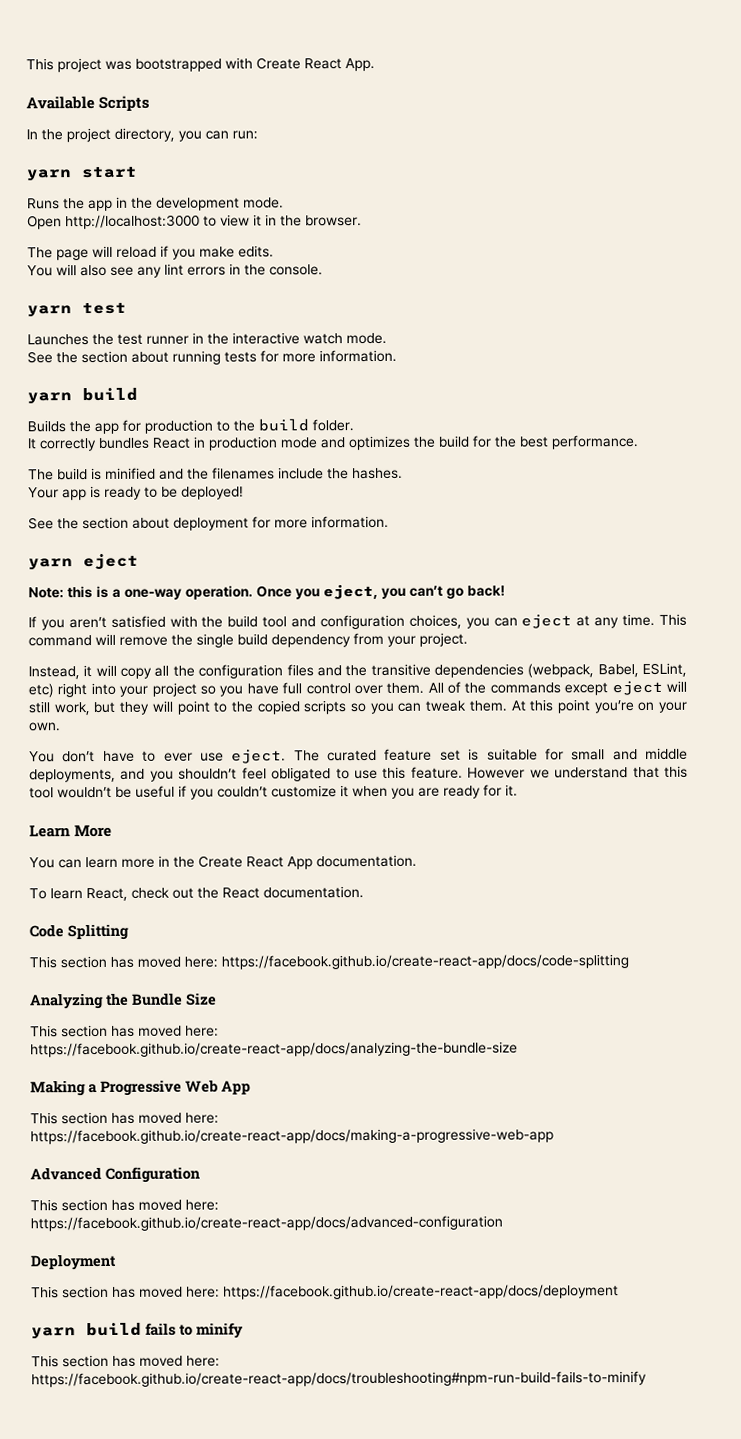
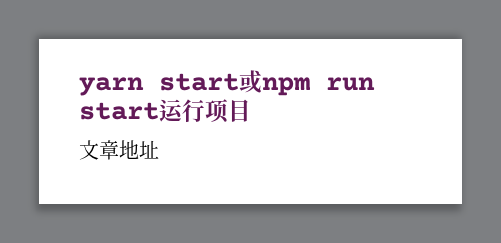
- This project was bootstrapped with Create React App.
- Available Scripts
- In the project directory, you can run:
- yarn start
- Runs the app in the development mode.
- Open http://localhost:3000 to view it in the browser.
- The page will reload if you make edits.
- You will also see any lint errors in the console.
- yarn test
- Launches the test runner in the interactive watch mode.
- See the section about running tests for more information.
- yarn build
- Builds the app for production to the build folder.
- It correctly bundles React in production mode and optimizes the build for the best performance.
- The build is minified and the filenames include the hashes.
- Your app is ready to be deployed!
- See the section about deployment for more information.
- yarn eject
- Note: this is a one-way operation. Once you eject, you can’t go back!
- If you aren’t satisfied with the build tool and configuration choices, you can eject at any time. This command will remove the single build dependency from your project.
- Instead, it will copy all the configuration files and the transitive dependencies (webpack, Babel, ESLint, etc) right into your project so you have full control over them. All of the commands except eject will still work, but they will point to the copied scripts so you can tweak them. At this point you’re on your own.
- You don’t have to ever use eject. The curated feature set is suitable for small and middle deployments, and you shouldn’t feel obligated to use this feature. However we understand that this tool wouldn’t be useful if you couldn’t customize it when you are ready for it.
- Learn More
- You can learn more in the Create React App documentation.
- To learn React, check out the React documentation.
- Code Splitting
- This section has moved here: https://facebook.github.io/create-react-app/docs/code-splitting
- Analyzing the Bundle Size
- This section has moved here: https://facebook.github.io/create-react-app/docs/analyzing-the-bundle-size
- Making a Progressive Web App
- This section has moved here: https://facebook.github.io/create-react-app/docs/making-a-progressive-web-app
- Advanced Configuration
- This section has moved here: https://facebook.github.io/create-react-app/docs/advanced-configuration
- Deployment
- This section has moved here: https://facebook.github.io/create-react-app/docs/deployment
- yarn build fails to minify
- This section has moved here: https://facebook.github.io/create-react-app/docs/troubleshooting#npm-run-build-fails-to-minify
+ yarn start或npm run start运行项目
+ 文章地址

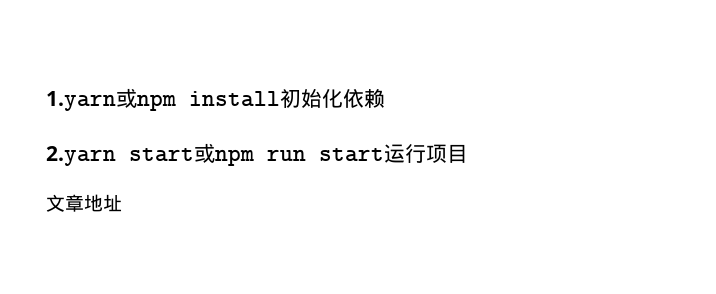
- yarn start或npm run start运行项目
+ 1.yarn或npm install初始化依赖
+ 2.yarn start或npm run start运行项目

